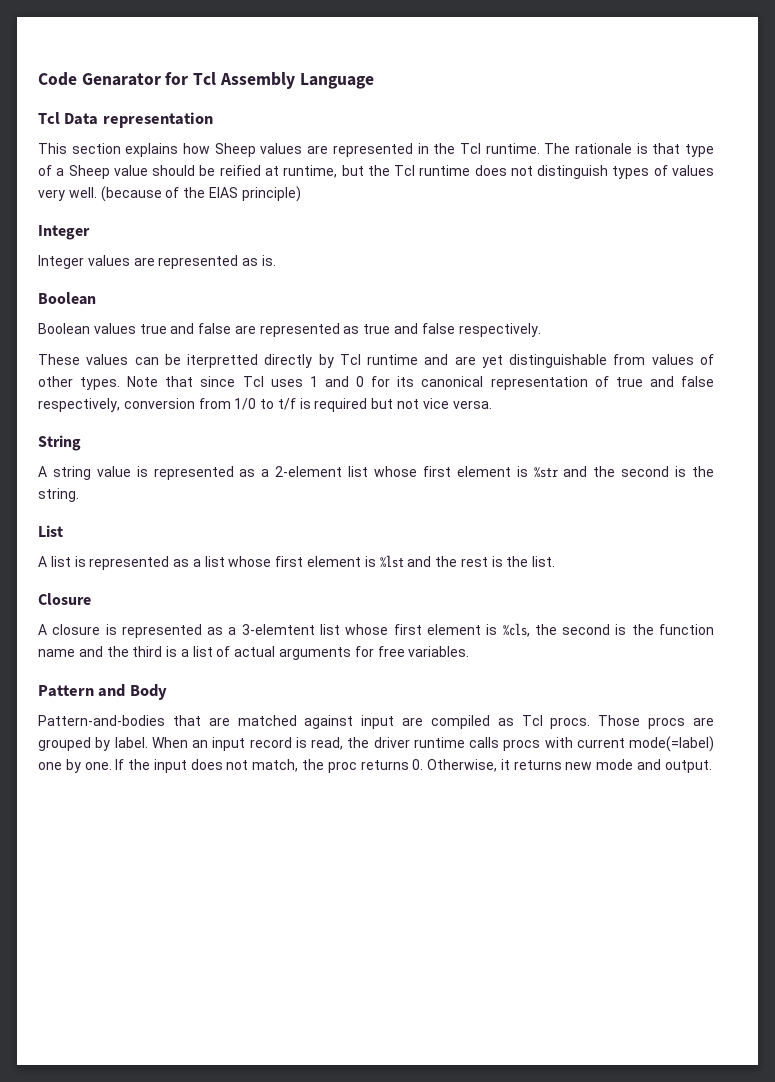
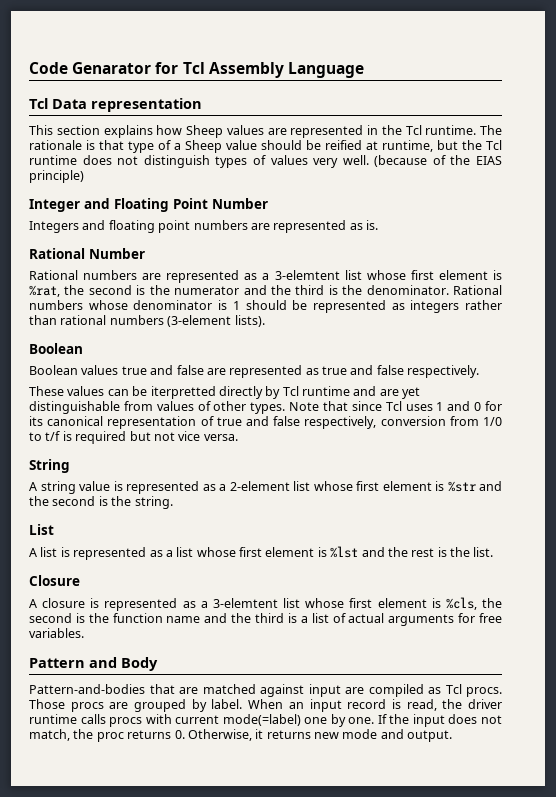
  (because of the EIAS principle)
- Integer
- Integer values are represented as is.
+ Integer and Floating Point Number
+ Integers and floating point numbers are represented as is.
+ Rational Number
+ Rational numbers are represented as a 3-elemtent list whose first element is %rat, the second is the numerator and the third is the denominator. Rational numbers whose denominator is 1 should be represented as integers rather than rational numbers (3-element lists).

